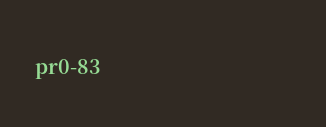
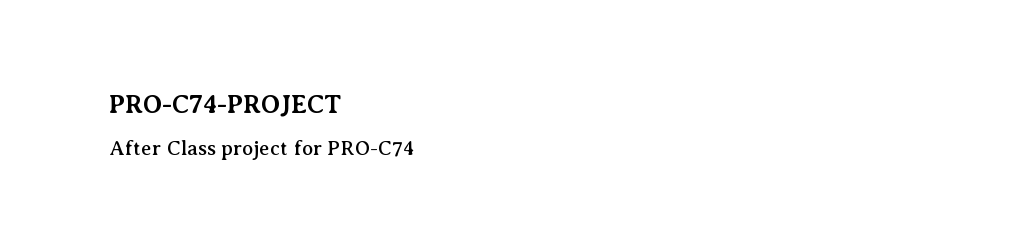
- pr0-83
+ PRO-C74-PROJECT
+ After Class project for PRO-C74

